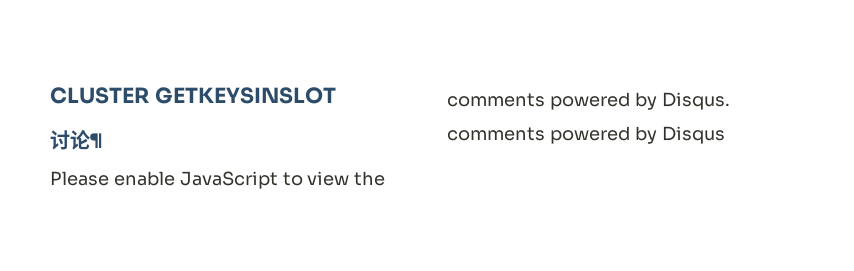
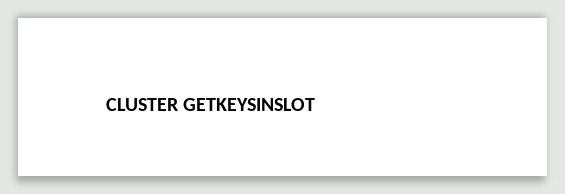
- 讨论¶
- Please enable JavaScript to view the comments powered by Disqus. comments powered by Disqus

